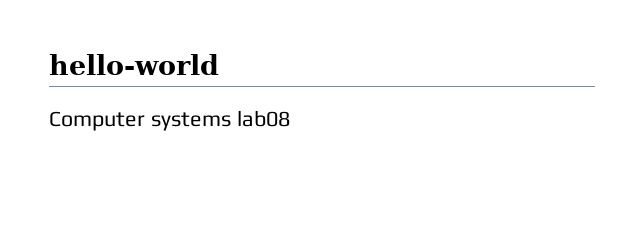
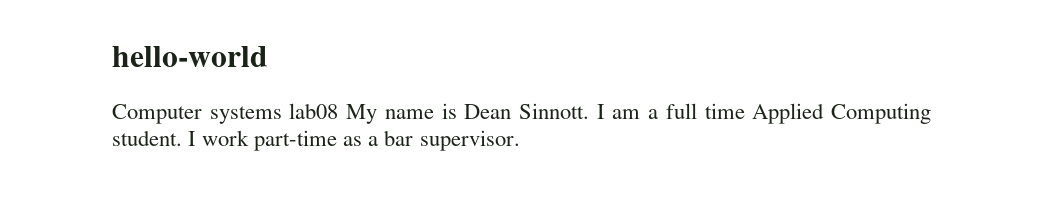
- Computer systems lab08
+ Computer systems lab08 My name is Dean Sinnott. I am a full time Applied Computing student. I work part-time as a bar supervisor.

